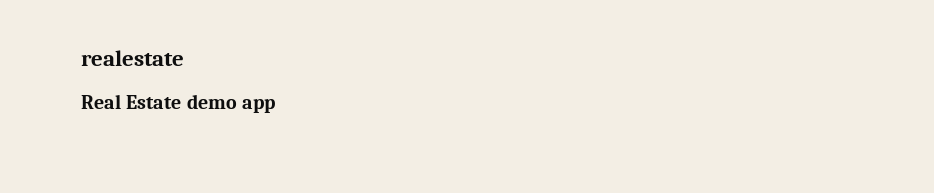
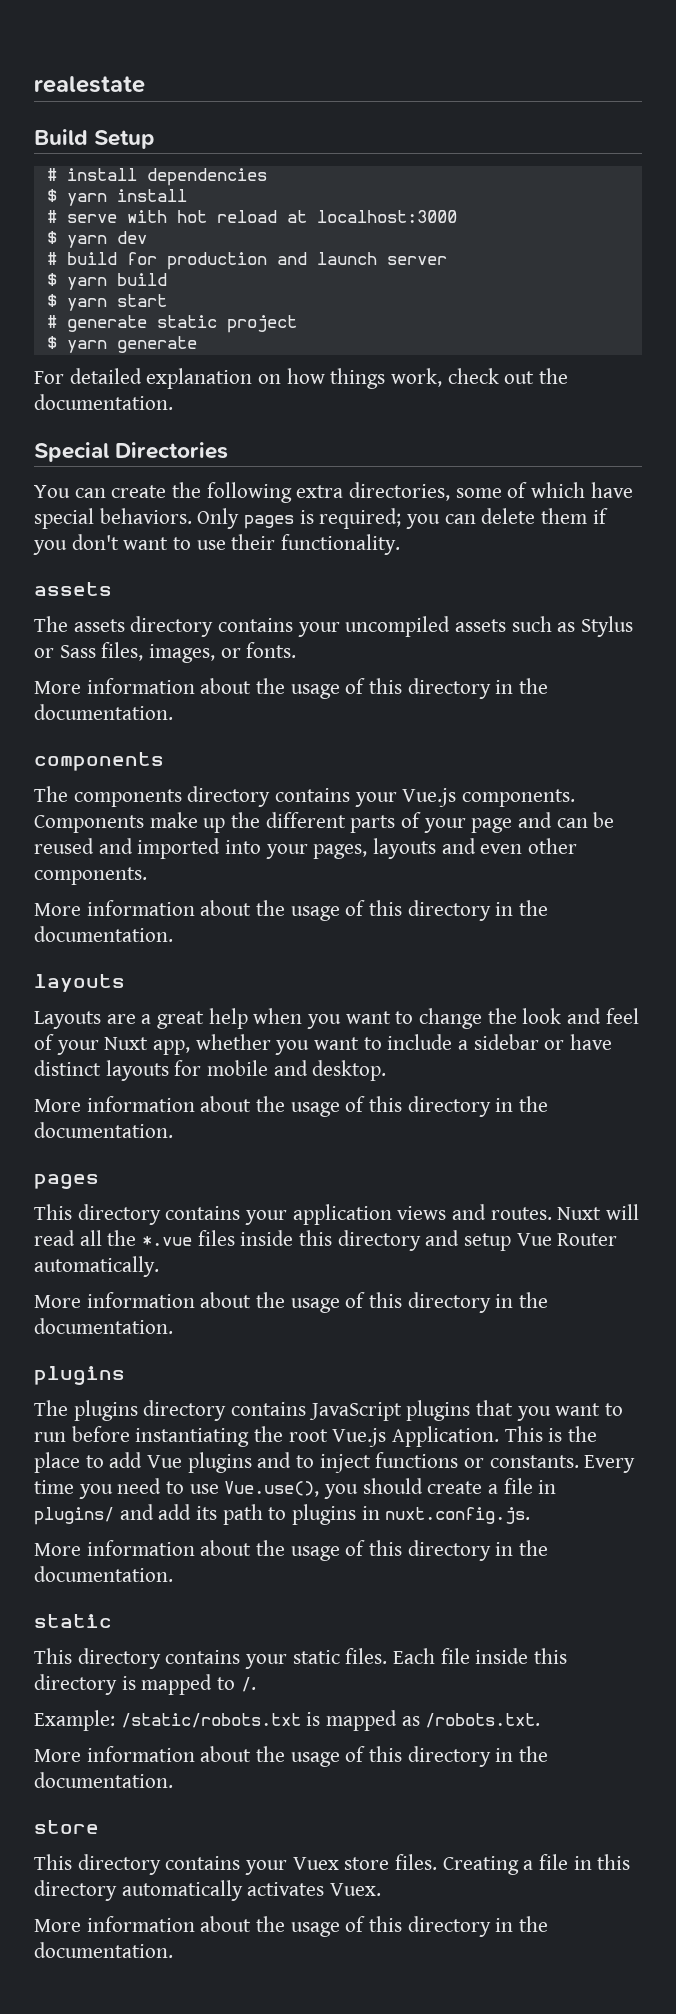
- Real Estate demo app
+ Build Setup
+ # install dependencies
+ $ yarn install
+ # serve with hot reload at localhost:3000
+ $ yarn dev
+ # build for production and launch server
+ $ yarn build
+ $ yarn start
+ # generate static project
+ $ yarn generate
+ For detailed explanation on how things work, check out the documentation.
+ Special Directories
+ You can create the following extra directories, some of which have special behaviors. Only pages is required; you can delete them if you don't want to use their functionality.
+ assets
+ The assets directory contains your uncompiled assets such as Stylus or Sass files, images, or fonts.
+ More information about the usage of this directory in the documentation.
+ components
+ The components directory contains your Vue.js components. Components make up the different parts of your page and can be reused and imported into your pages, layouts and even other components.
+ More information about the usage of this directory in the documentation.
+ layouts
+ Layouts are a great help when you want to change the look and feel of your Nuxt app, whether you want to include a sidebar or have distinct layouts for mobile and desktop.
+ More information about the usage of this directory in the documentation.
+ pages
+ This directory contains your application views and routes. Nuxt will read all the *.vue files inside this directory and setup Vue Router automatically.
+ More information about the usage of this directory in the documentation.
+ plugins
+ The plugins directory contains JavaScript plugins that you want to run before instantiating the root Vue.js Application. This is the place to add Vue plugins and to inject functions or constants. Every time you need to use Vue.use(), you should create a file in plugins/ and add its path to plugins in nuxt.config.js.
+ More information about the usage of this directory in the documentation.
+ static
+ This directory contains your static files. Each file inside this directory is mapped to /.
+ Example: /static/robots.txt is mapped as /robots.txt.
+ More information about the usage of this directory in the documentation.
+ store
+ This directory contains your Vuex store files. Creating a file in this directory automatically activates Vuex.
+ More information about the usage of this directory in the documentation.

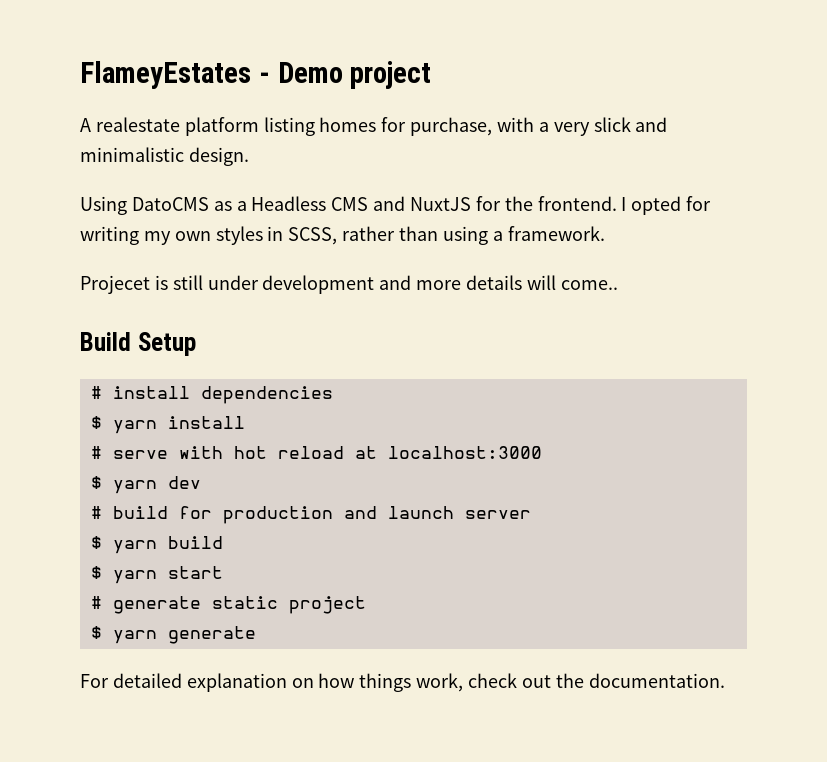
- realestate
+ FlameyEstates - Demo project
+ A realestate platform listing homes for purchase, with a very slick and minimalistic design.
+ Using DatoCMS as a Headless CMS and NuxtJS for the frontend. I opted for writing my own styles in SCSS, rather than using a framework.
+ Projecet is still under development and more details will come..
- Special Directories
- You can create the following extra directories, some of which have special behaviors. Only pages is required; you can delete them if you don't want to use their functionality.
- assets
- The assets directory contains your uncompiled assets such as Stylus or Sass files, images, or fonts.
- More information about the usage of this directory in the documentation.
- components
- The components directory contains your Vue.js components. Components make up the different parts of your page and can be reused and imported into your pages, layouts and even other components.
- More information about the usage of this directory in the documentation.
- layouts
- Layouts are a great help when you want to change the look and feel of your Nuxt app, whether you want to include a sidebar or have distinct layouts for mobile and desktop.
- More information about the usage of this directory in the documentation.
- pages
- This directory contains your application views and routes. Nuxt will read all the *.vue files inside this directory and setup Vue Router automatically.
- More information about the usage of this directory in the documentation.
- plugins
- The plugins directory contains JavaScript plugins that you want to run before instantiating the root Vue.js Application. This is the place to add Vue plugins and to inject functions or constants. Every time you need to use Vue.use(), you should create a file in plugins/ and add its path to plugins in nuxt.config.js.
- More information about the usage of this directory in the documentation.
- static
- This directory contains your static files. Each file inside this directory is mapped to /.
- Example: /static/robots.txt is mapped as /robots.txt.
- More information about the usage of this directory in the documentation.
- store
- This directory contains your Vuex store files. Creating a file in this directory automatically activates Vuex.
- More information about the usage of this directory in the documentation.

